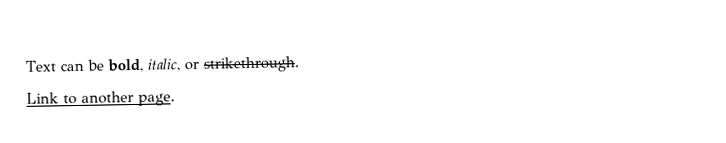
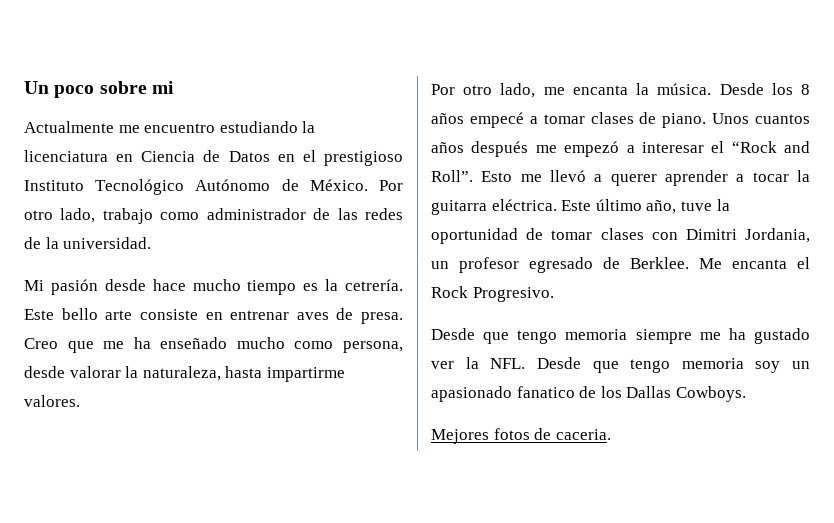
- Text can be bold, italic, or strikethrough.
- Link to another page.
+ Un poco sobre mi
+ Actualmente me encuentro estudiando la licenciatura en Ciencia de Datos en el prestigioso Instituto Tecnológico Autónomo de México. Por otro lado, trabajo como administrador de las redes de la universidad.
+ Mi pasión desde hace mucho tiempo es la cetrería. Este bello arte consiste en entrenar aves de presa. Creo que me ha enseñado mucho como persona, desde valorar la naturaleza, hasta impartirme valores.
+ Por otro lado, me encanta la música. Desde los 8 años empecé a tomar clases de piano. Unos cuantos años después me empezó a interesar el “Rock and Roll”. Esto me llevó a querer aprender a tocar la guitarra eléctrica. Este último año, tuve la oportunidad de tomar clases con Dimitri Jordania, un profesor egresado de Berklee. Me encanta el Rock Progresivo.
+ Desde que tengo memoria siempre me ha gustado ver la NFL. Desde que tengo memoria soy un apasionado fanatico de los Dallas Cowboys.
+ Mejores fotos de caceria.

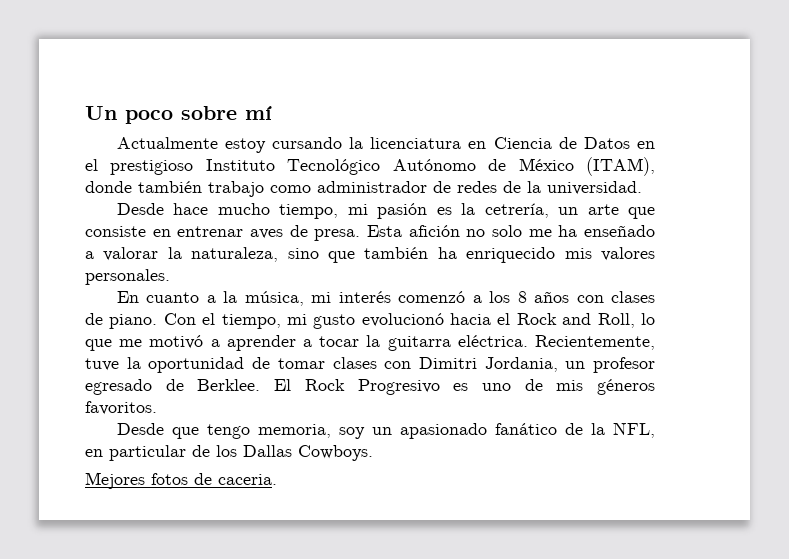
- Un poco sobre mi
+ Un poco sobre mí
- Actualmente me encuentro estudiando la licenciatura en Ciencia de Datos en el prestigioso Instituto Tecnológico Autónomo de México. Por otro lado, trabajo como administrador de las redes de la universidad.
+ Actualmente estoy cursando la licenciatura en Ciencia de Datos en el prestigioso Instituto Tecnológico Autónomo de México (ITAM), donde también trabajo como administrador de redes de la universidad.
- Mi pasión desde hace mucho tiempo es la cetrería. Este bello arte consiste en entrenar aves de presa.
+ Desde hace mucho tiempo, mi pasión es la cetrería, un arte que consiste en entrenar aves de presa.
- Creo que me ha enseñado mucho como persona, desde valorar la naturaleza, hasta impartirme valores.
- Por otro lado, me encanta la música. Desde los 8 años empecé a tomar clases de piano. Unos cuantos años después me empezó a interesar el “Rock and Roll”. Esto me llevó a querer aprender a tocar la guitarra eléctrica.
+ Esta afición no solo me ha enseñado a valorar la naturaleza, sino que también ha enriquecido mis valores personales.
+ En cuanto a la música, mi interés comenzó a los 8 años con clases de piano. Con el tiempo, mi gusto evolucionó hacia el Rock and Roll, lo que me motivó a aprender a tocar la guitarra eléctrica.
- Este último año, tuve la oportunidad de tomar clases con Dimitri Jordania, un profesor egresado de Berklee.
+ Recientemente, tuve la oportunidad de tomar clases con Dimitri Jordania, un profesor egresado de Berklee.
- Me encanta el Rock Progresivo.
- Desde que tengo memoria siempre me ha gustado ver la NFL. Desde que tengo memoria soy un apasionado fanatico de los Dallas Cowboys.
+ El Rock Progresivo es uno de mis géneros favoritos.
+ Desde que tengo memoria, soy un apasionado fanático de la NFL, en particular de los Dallas Cowboys.

